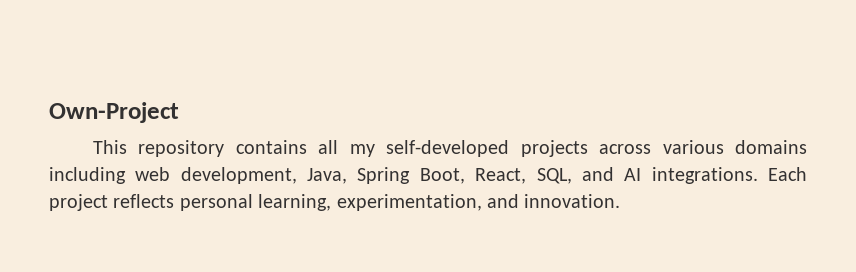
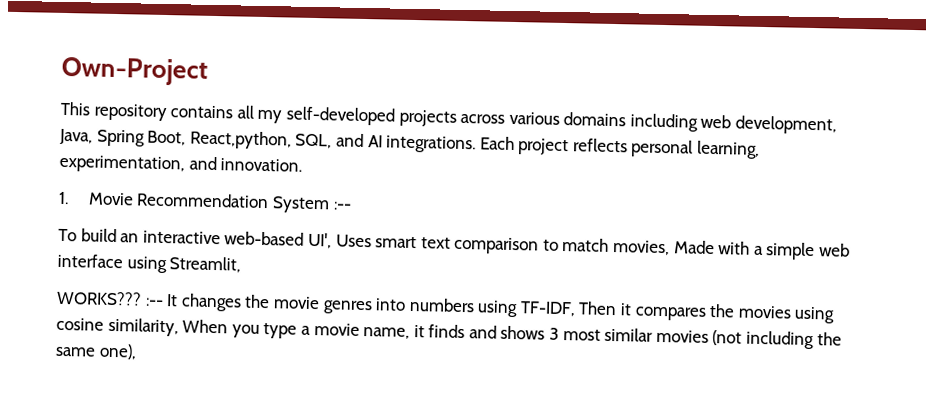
- This repository contains all my self-developed projects across various domains including web development, Java, Spring Boot, React, SQL, and AI integrations.
+ This repository contains all my self-developed projects across various domains including web development, Java, Spring Boot, React,python, SQL, and AI integrations.
+ 1. Movie Recommendation System :--
+ To build an interactive web-based UI', Uses smart text comparison to match movies, Made with a simple web interface using Streamlit,
+ WORKS??? :-- It changes the movie genres into numbers using TF-IDF, Then it compares the movies using cosine similarity, When you type a movie name, it finds and shows 3 most similar movies (not including the same one),

